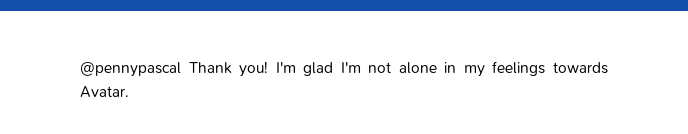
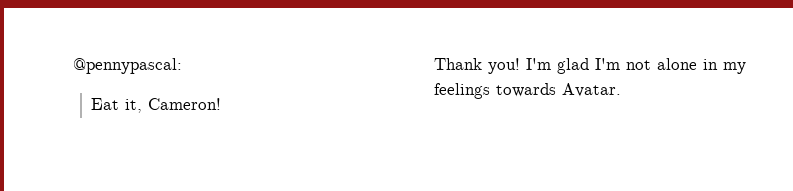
- @pennypascal Thank you!
+ @pennypascal:
+ Eat it, Cameron!
+ Thank you!

